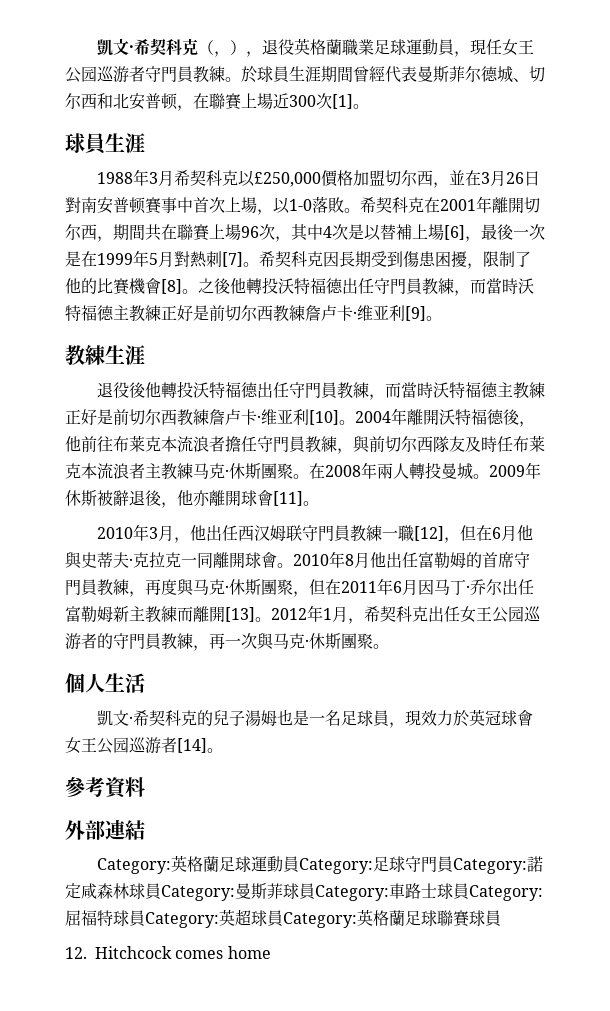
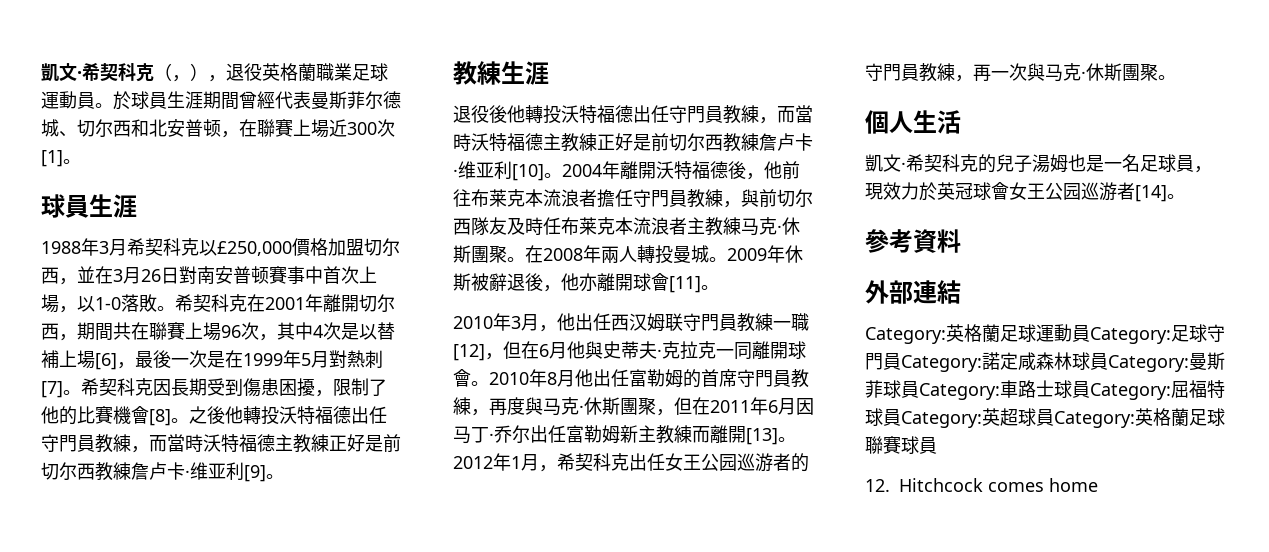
- 凱文·希契科克（，），退役英格蘭職業足球運動員，現任女王公园巡游者守門員教練。
+ 凱文·希契科克（，），退役英格蘭職業足球運動員。

